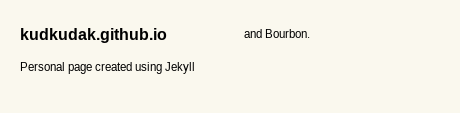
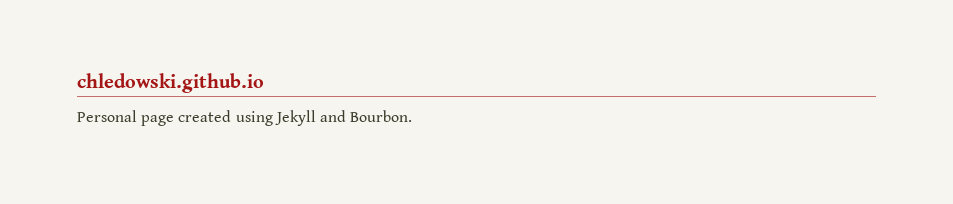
- kudkudak.github.io
+ chledowski.github.io

